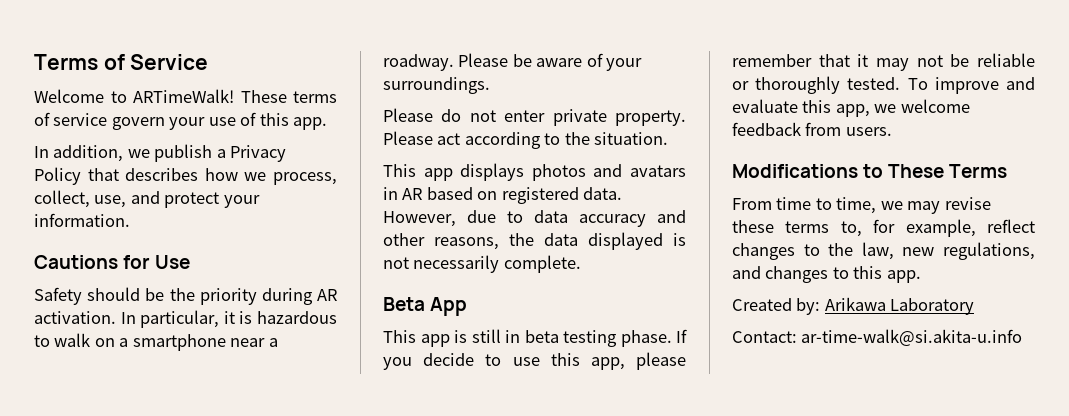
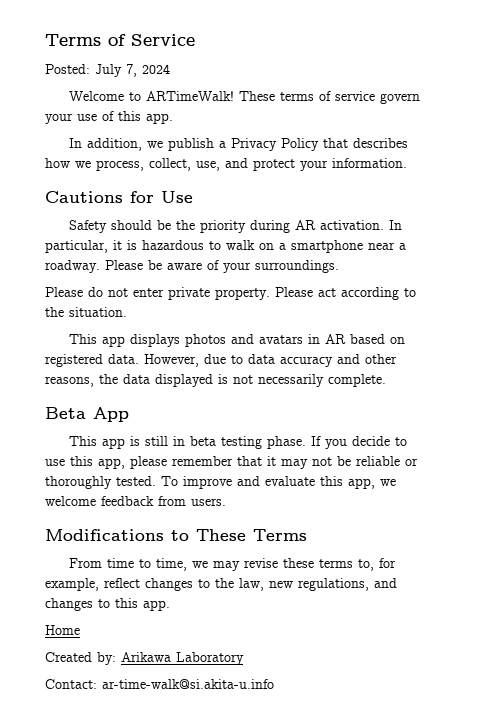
+ Posted: July 7, 2024
+ Home

